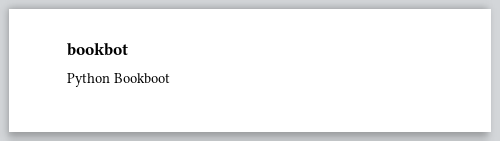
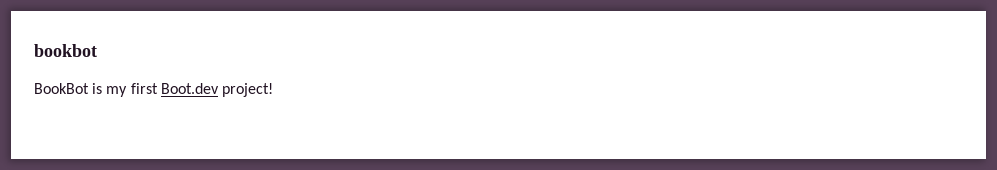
- Python Bookboot
+ BookBot is my first Boot.dev project!

